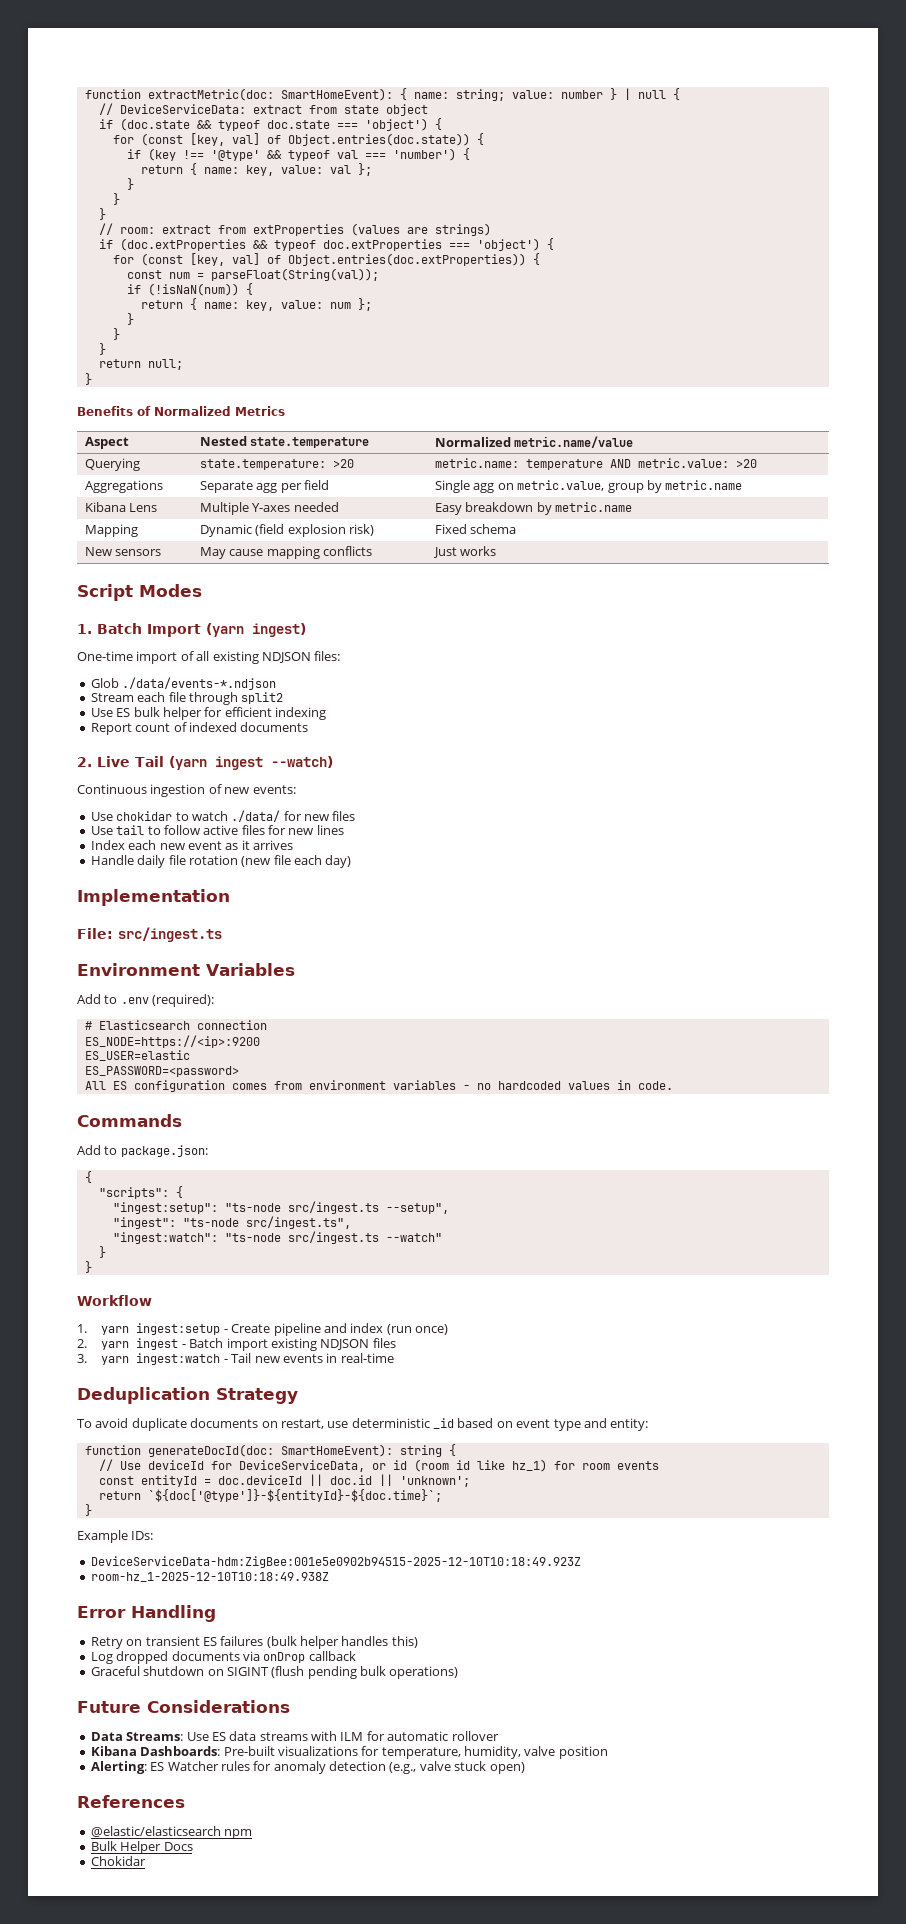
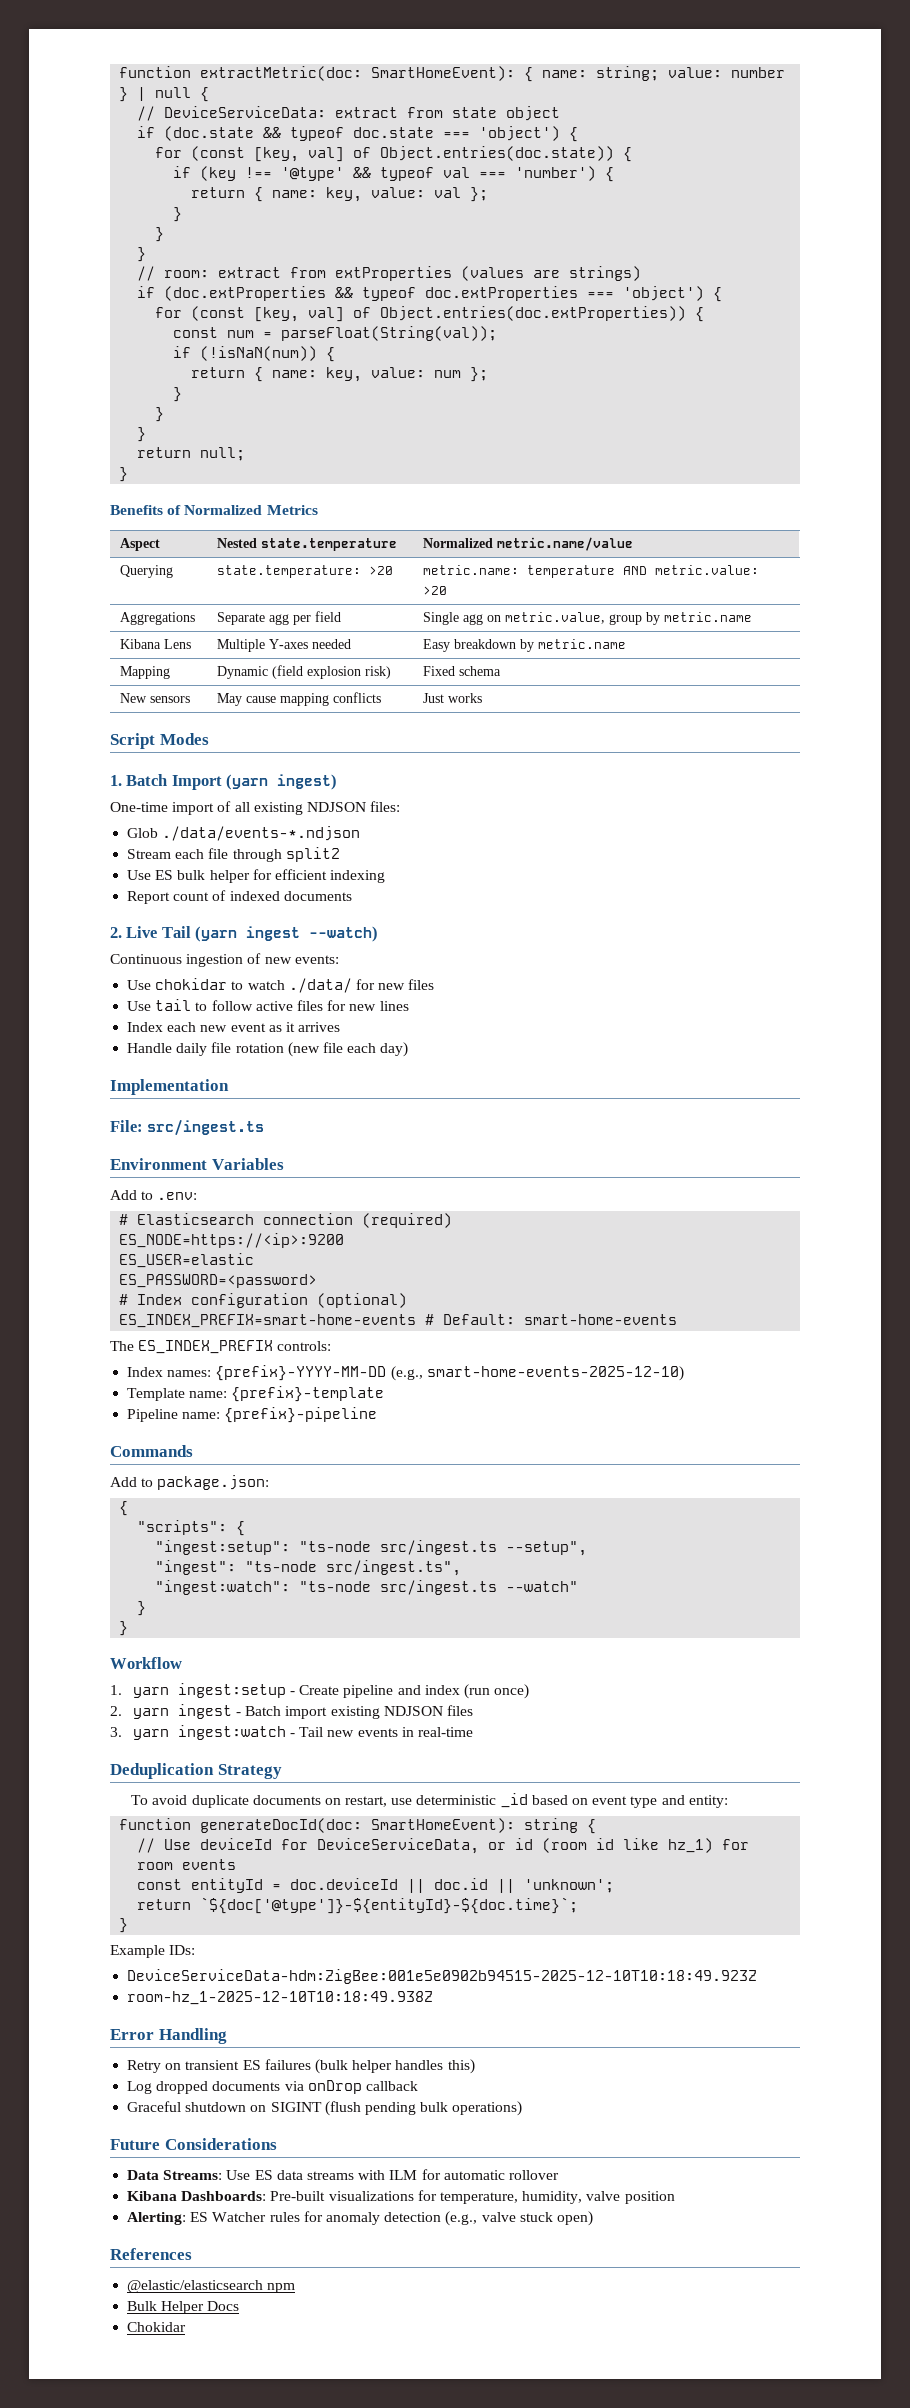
- Add to .env (required):
+ Add to .env:
- # Elasticsearch connection
+ # Elasticsearch connection (required)
- All ES configuration comes from environment variables - no hardcoded values in code.
+ # Index configuration (optional)
+ ES_INDEX_PREFIX=smart-home-events # Default: smart-home-events
+ The ES_INDEX_PREFIX controls:
+ Index names: {prefix}-YYYY-MM-DD (e.g., smart-home-events-2025-12-10)
+ Template name: {prefix}-template
+ Pipeline name: {prefix}-pipeline

